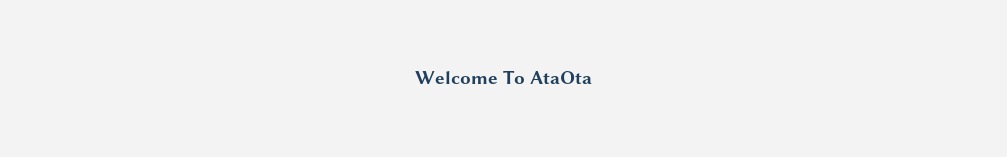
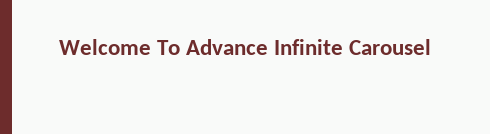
- Welcome To AtaOta
+ Welcome To Advance Infinite Carousel

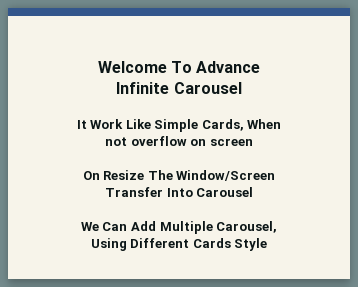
+ It Work Like Simple Cards, When not overflow on screen
+ On Resize The Window/Screen Transfer Into Carousel
+ We Can Add Multiple Carousel, Using Different Cards Style

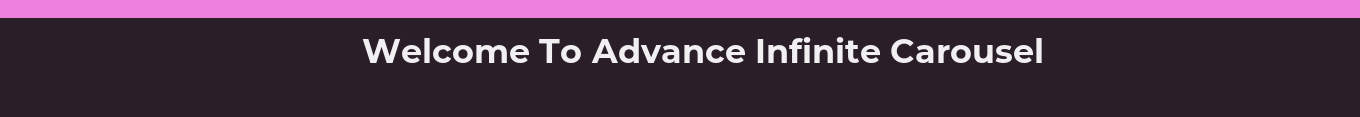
- It Work Like Simple Cards, When not overflow on screen
- On Resize The Window/Screen Transfer Into Carousel
- We Can Add Multiple Carousel, Using Different Cards Style

